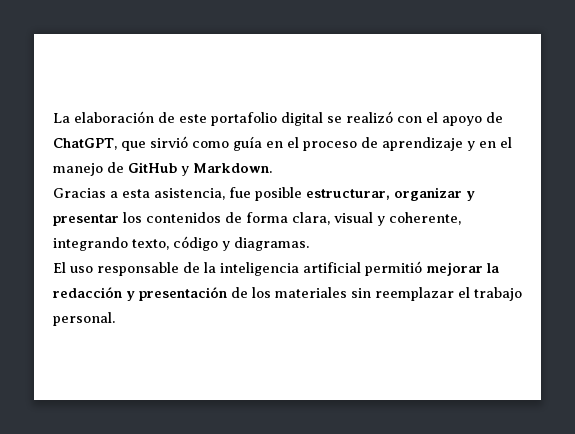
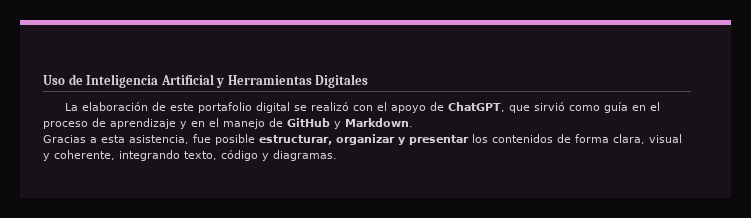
+ Uso de Inteligencia Artificial y Herramientas Digitales
- El uso responsable de la inteligencia artificial permitió mejorar la redacción y presentación de los materiales sin reemplazar el trabajo personal.

